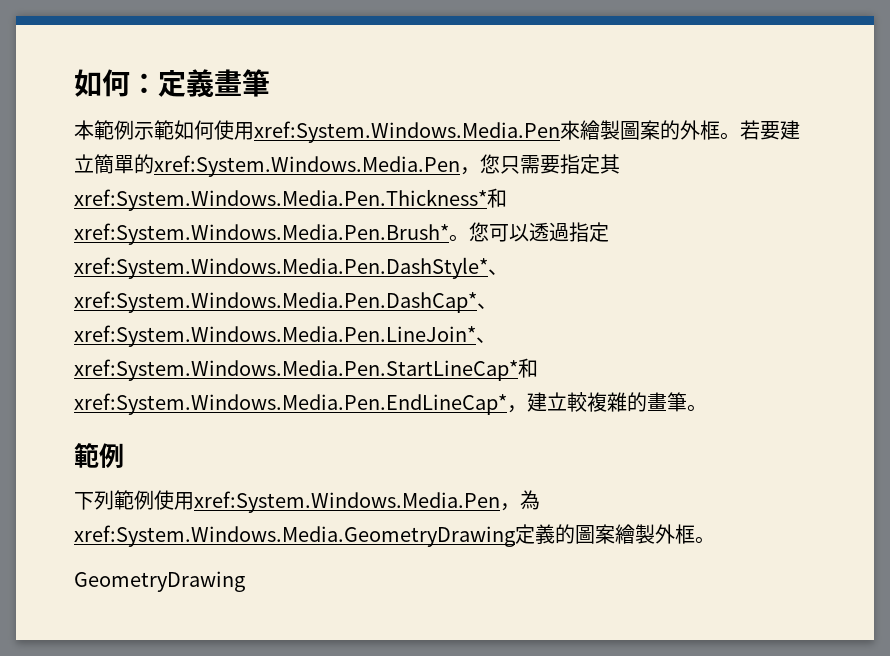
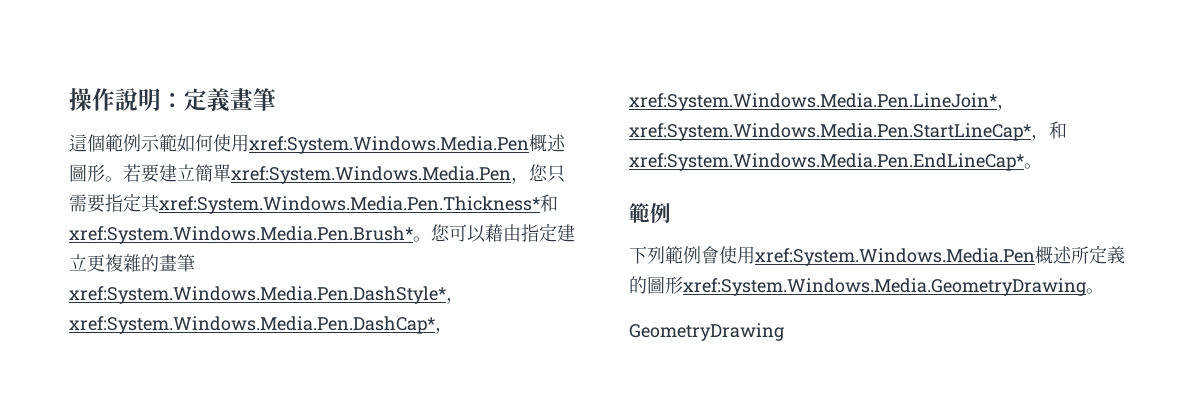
- 如何：定義畫筆
+ 操作說明：定義畫筆
- 本範例示範如何使用xref:System.Windows.Media.Pen來繪製圖案的外框。
+ 這個範例示範如何使用xref:System.Windows.Media.Pen概述圖形。
- 若要建立簡單的xref:System.Windows.Media.Pen，您只需要指定其xref:System.Windows.Media.Pen.Thickness*和xref:System.Windows.Media.Pen.Brush*。
+ 若要建立簡單xref:System.Windows.Media.Pen，您只需要指定其xref:System.Windows.Media.Pen.Thickness*和xref:System.Windows.Media.Pen.Brush*。
- 您可以透過指定xref:System.Windows.Media.Pen.DashStyle*、xref:System.Windows.Media.Pen.DashCap*、xref:System.Windows.Media.Pen.LineJoin*、xref:System.Windows.Media.Pen.StartLineCap*和xref:System.Windows.Media.Pen.EndLineCap*，建立較複雜的畫筆。
+ 您可以藉由指定建立更複雜的畫筆xref:System.Windows.Media.Pen.DashStyle*，xref:System.Windows.Media.Pen.DashCap*，xref:System.Windows.Media.Pen.LineJoin*，xref:System.Windows.Media.Pen.StartLineCap*，和xref:System.Windows.Media.Pen.EndLineCap*。
- 下列範例使用xref:System.Windows.Media.Pen，為xref:System.Windows.Media.GeometryDrawing定義的圖案繪製外框。
+ 下列範例會使用xref:System.Windows.Media.Pen概述所定義的圖形xref:System.Windows.Media.GeometryDrawing。

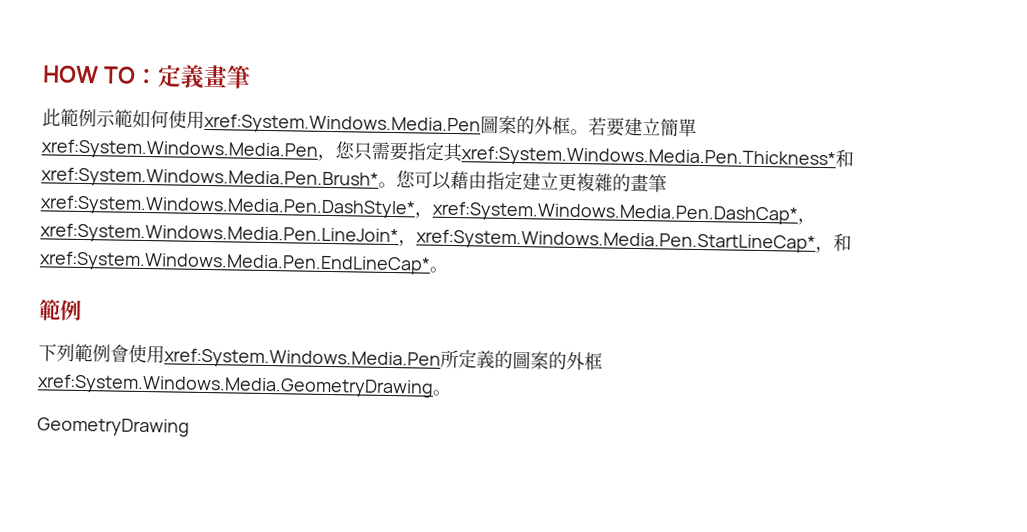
- 操作說明：定義畫筆
+ HOW TO：定義畫筆
- 這個範例示範如何使用xref:System.Windows.Media.Pen概述圖形。
+ 此範例示範如何使用xref:System.Windows.Media.Pen圖案的外框。
- 下列範例會使用xref:System.Windows.Media.Pen概述所定義的圖形xref:System.Windows.Media.GeometryDrawing。
+ 下列範例會使用xref:System.Windows.Media.Pen所定義的圖案的外框xref:System.Windows.Media.GeometryDrawing。

